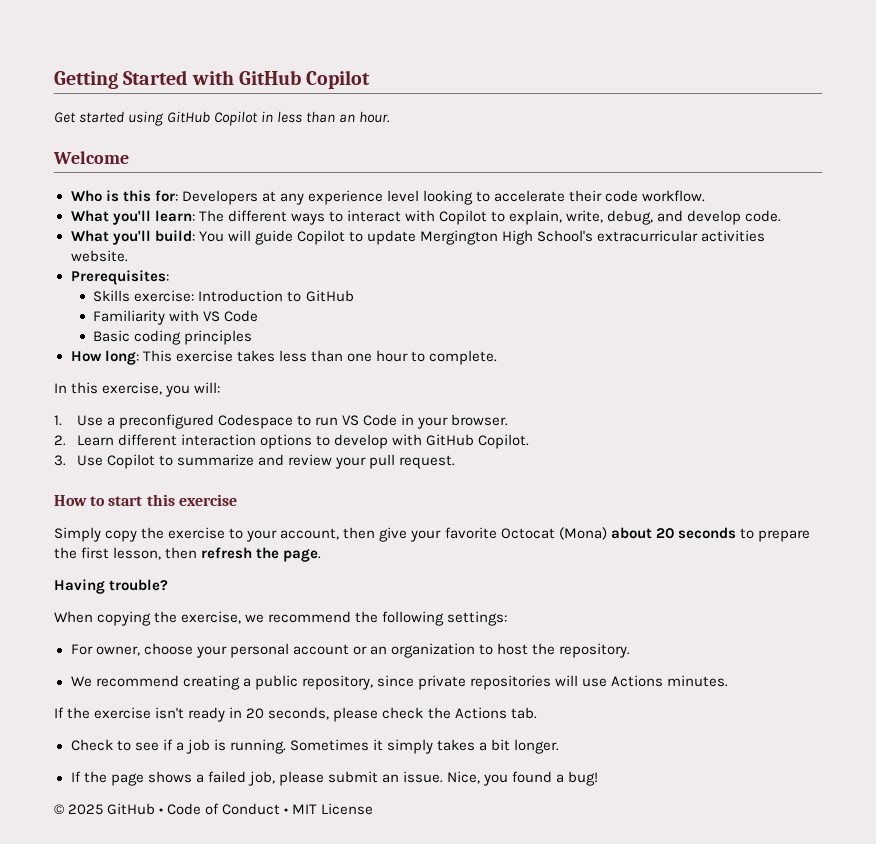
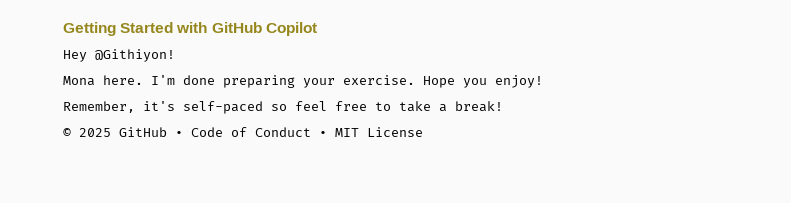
- Get started using GitHub Copilot in less than an hour.
- Welcome
- Who is this for: Developers at any experience level looking to accelerate their code workflow.
- What you'll learn: The different ways to interact with Copilot to explain, write, debug, and develop code.
- What you'll build: You will guide Copilot to update Mergington High School's extracurricular activities website.
- Prerequisites:
- Skills exercise: Introduction to GitHub
- Familiarity with VS Code
- Basic coding principles
- How long: This exercise takes less than one hour to complete.
- In this exercise, you will:
- 1. Use a preconfigured Codespace to run VS Code in your browser.
- 2. Learn different interaction options to develop with GitHub Copilot.
- 3. Use Copilot to summarize and review your pull request.
- How to start this exercise
- Simply copy the exercise to your account, then give your favorite Octocat (Mona) about 20 seconds to prepare the first lesson, then refresh the page.
- Having trouble?
- When copying the exercise, we recommend the following settings:
- For owner, choose your personal account or an organization to host the repository.
- We recommend creating a public repository, since private repositories will use Actions minutes.
- If the exercise isn't ready in 20 seconds, please check the Actions tab.
- Check to see if a job is running. Sometimes it simply takes a bit longer.
- If the page shows a failed job, please submit an issue. Nice, you found a bug!
+ Hey @Githiyon!
+ Mona here. I'm done preparing your exercise. Hope you enjoy!
+ Remember, it's self-paced so feel free to take a break!

